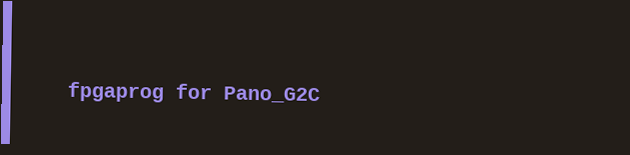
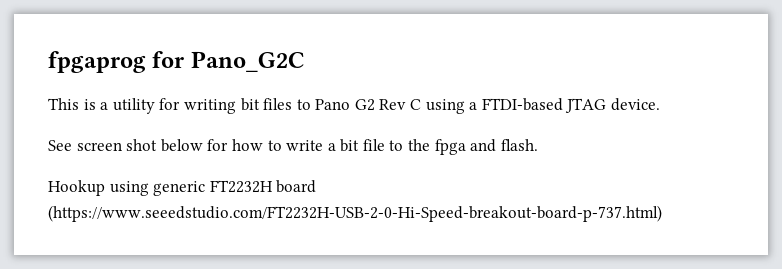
+ This is a utility for writing bit files to Pano G2 Rev C using a FTDI-based JTAG device.
+ See screen shot below for how to write a bit file to the fpga and flash.
+ Hookup using generic FT2232H board (https://www.seeedstudio.com/FT2232H-USB-2-0-Hi-Speed-breakout-board-p-737.html)

